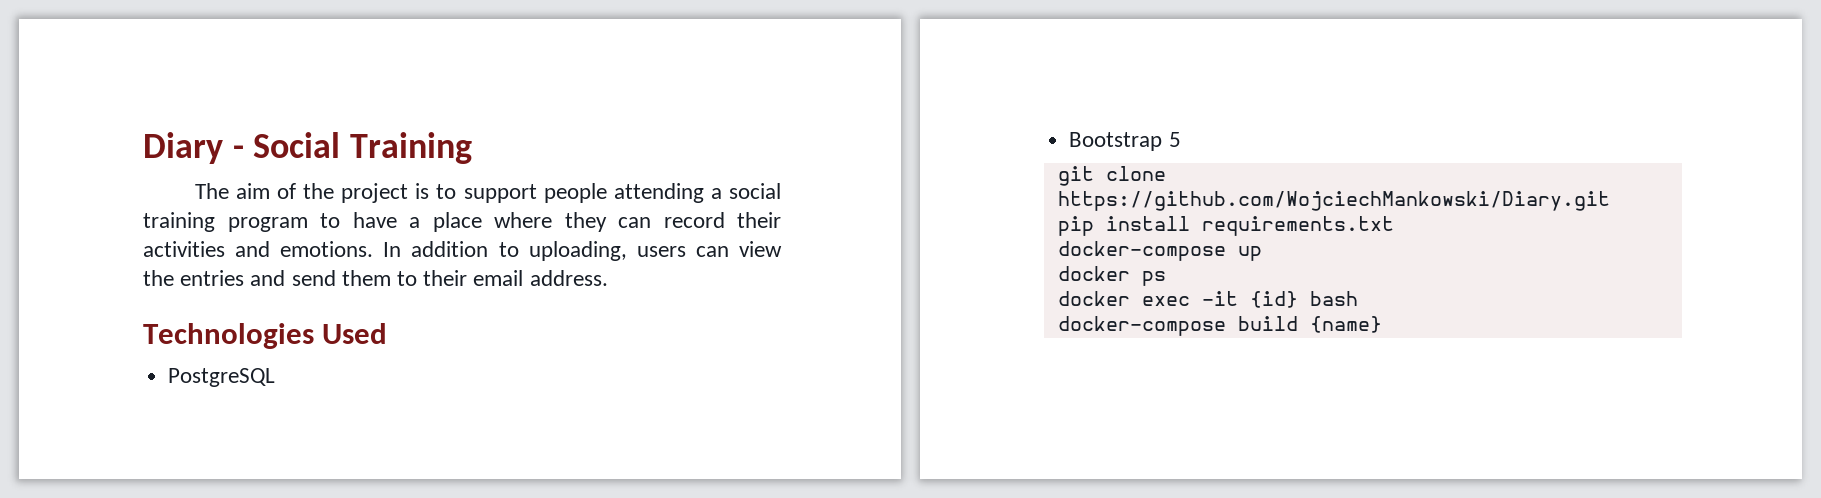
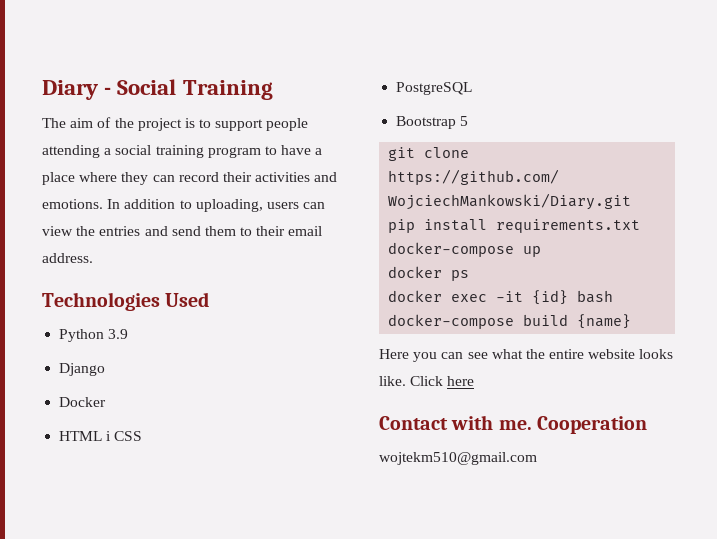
+ Python 3.9
+ Django
+ Docker
+ HTML i CSS
+ Here you can see what the entire website looks like. Click here
+ Contact with me. Cooperation
+ wojtekm510@gmail.com

